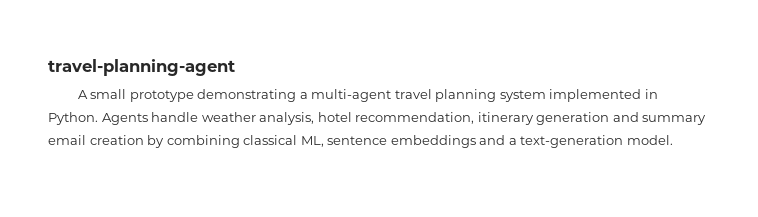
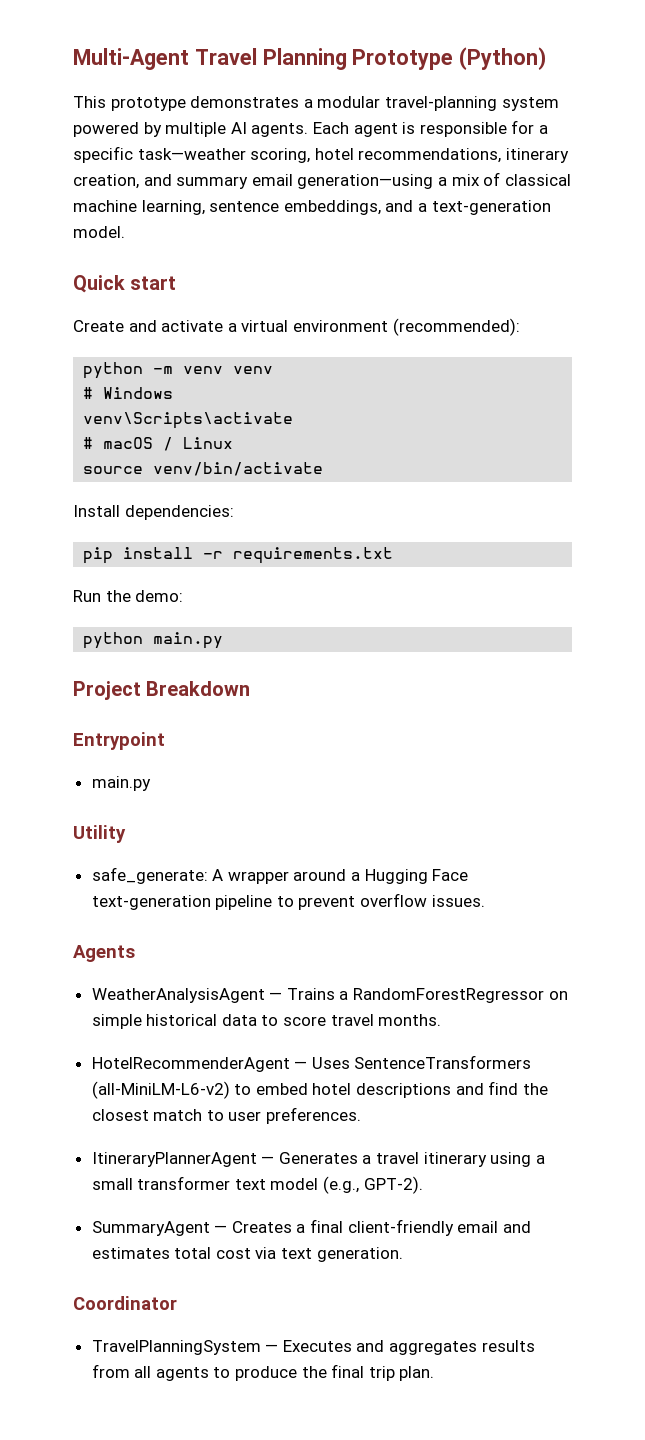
- travel-planning-agent
- A small prototype demonstrating a multi-agent travel planning system implemented in Python. Agents handle weather analysis, hotel recommendation, itinerary generation and summary email creation by combining classical ML, sentence embeddings and a text-generation model.
+ Multi-Agent Travel Planning Prototype (Python)
+ This prototype demonstrates a modular travel-planning system powered by multiple AI agents. Each agent is responsible for a specific task—weather scoring, hotel recommendations, itinerary creation, and summary email generation—using a mix of classical machine learning, sentence embeddings, and a text-generation model.
+ Quick start
+ Create and activate a virtual environment (recommended):
+ python -m venv venv
+ # Windows
+ venv\Scripts\activate
+ # macOS / Linux
+ source venv/bin/activate
+ Install dependencies:
+ pip install -r requirements.txt
+ Run the demo:
+ python main.py
+ Project Breakdown
+ Entrypoint
+ main.py
+ Utility
+ safe_generate: A wrapper around a Hugging Face text-generation pipeline to prevent overflow issues.
+ Agents
+ WeatherAnalysisAgent — Trains a RandomForestRegressor on simple historical data to score travel months.
+ HotelRecommenderAgent — Uses SentenceTransformers (all-MiniLM-L6-v2) to embed hotel descriptions and find the closest match to user preferences.
+ ItineraryPlannerAgent — Generates a travel itinerary using a small transformer text model (e.g., GPT-2).
+ SummaryAgent — Creates a final client-friendly email and estimates total cost via text generation.
+ Coordinator
+ TravelPlanningSystem — Executes and aggregates results from all agents to produce the final trip plan.

